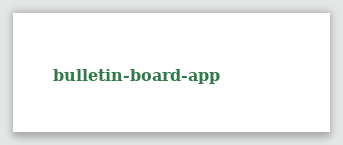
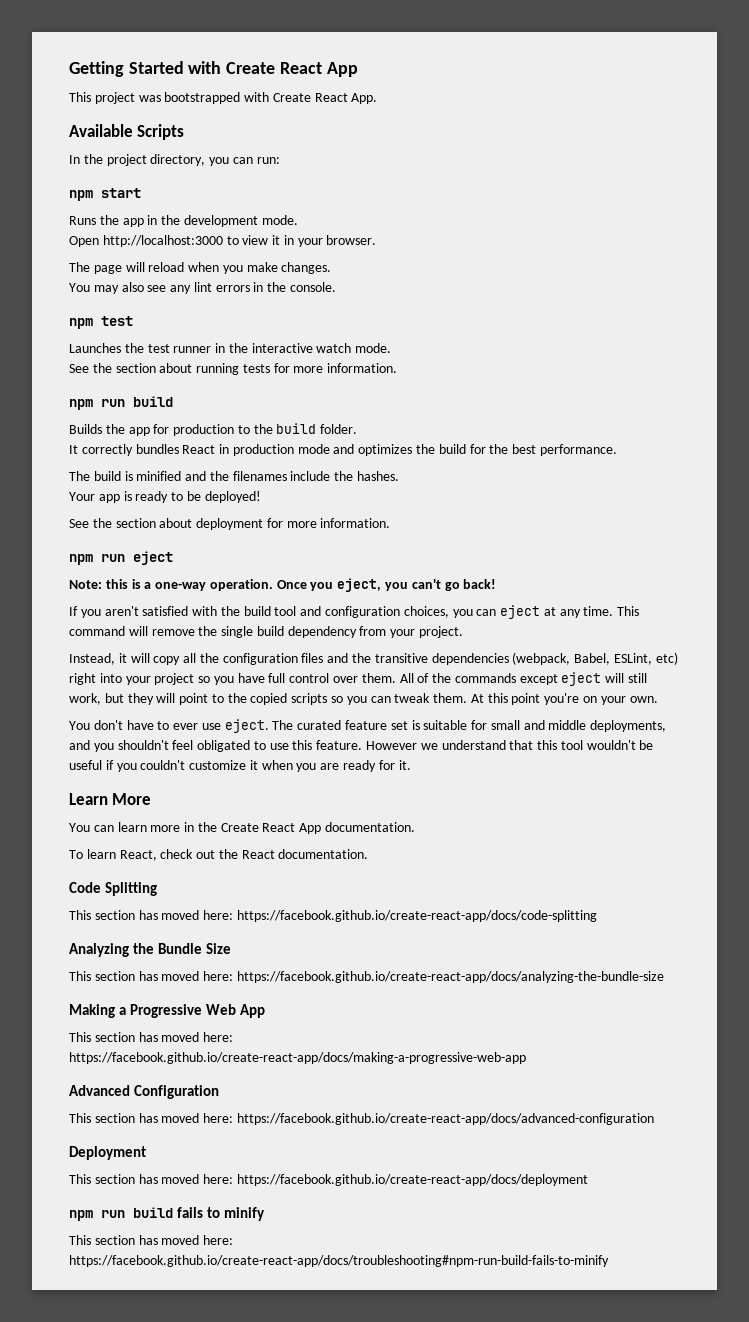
- bulletin-board-app
+ Getting Started with Create React App
+ This project was bootstrapped with Create React App.
+ Available Scripts
+ In the project directory, you can run:
+ npm start
+ Runs the app in the development mode.
+ Open http://localhost:3000 to view it in your browser.
+ The page will reload when you make changes.
+ You may also see any lint errors in the console.
+ npm test
+ Launches the test runner in the interactive watch mode.
+ See the section about running tests for more information.
+ npm run build
+ Builds the app for production to the build folder.
+ It correctly bundles React in production mode and optimizes the build for the best performance.
+ The build is minified and the filenames include the hashes.
+ Your app is ready to be deployed!
+ See the section about deployment for more information.
+ npm run eject
+ Note: this is a one-way operation. Once you eject, you can't go back!
+ If you aren't satisfied with the build tool and configuration choices, you can eject at any time. This command will remove the single build dependency from your project.
+ Instead, it will copy all the configuration files and the transitive dependencies (webpack, Babel, ESLint, etc) right into your project so you have full control over them. All of the commands except eject will still work, but they will point to the copied scripts so you can tweak them. At this point you're on your own.
+ You don't have to ever use eject. The curated feature set is suitable for small and middle deployments, and you shouldn't feel obligated to use this feature. However we understand that this tool wouldn't be useful if you couldn't customize it when you are ready for it.
+ Learn More
+ You can learn more in the Create React App documentation.
+ To learn React, check out the React documentation.
+ Code Splitting
+ This section has moved here: https://facebook.github.io/create-react-app/docs/code-splitting
+ Analyzing the Bundle Size
+ This section has moved here: https://facebook.github.io/create-react-app/docs/analyzing-the-bundle-size
+ Making a Progressive Web App
+ This section has moved here: https://facebook.github.io/create-react-app/docs/making-a-progressive-web-app
+ Advanced Configuration
+ This section has moved here: https://facebook.github.io/create-react-app/docs/advanced-configuration
+ Deployment
+ This section has moved here: https://facebook.github.io/create-react-app/docs/deployment
+ npm run build fails to minify
+ This section has moved here: https://facebook.github.io/create-react-app/docs/troubleshooting#npm-run-build-fails-to-minify

